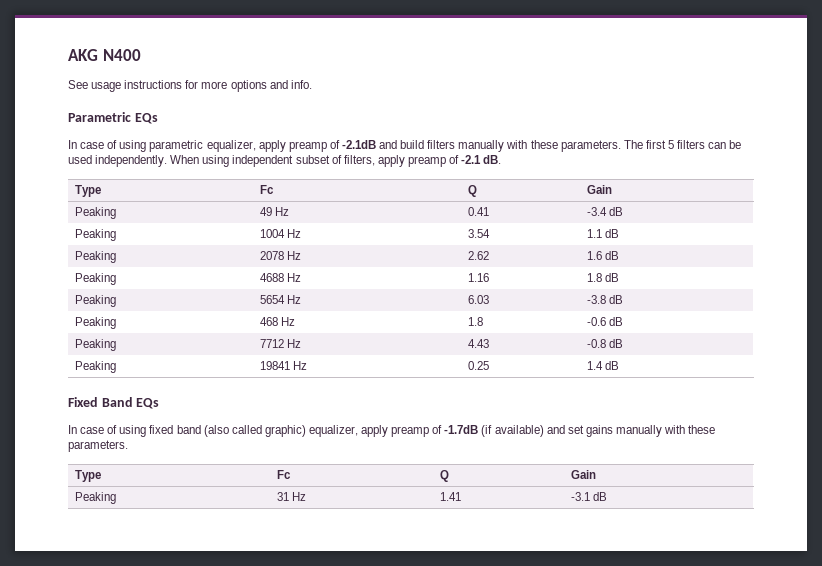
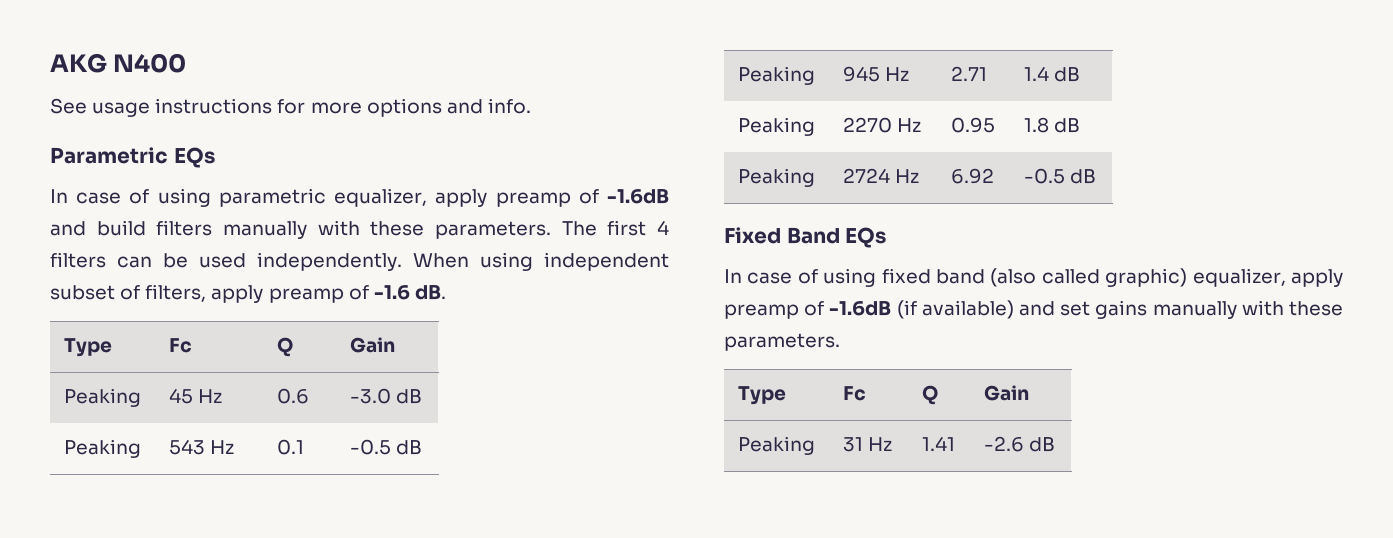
- In case of using parametric equalizer, apply preamp of -2.1dB and build filters manually with these parameters.
+ In case of using parametric equalizer, apply preamp of -1.6dB and build filters manually with these parameters.
- The first 5 filters can be used independently.
+ The first 4 filters can be used independently.
- When using independent subset of filters, apply preamp of -2.1 dB.
+ When using independent subset of filters, apply preamp of -1.6 dB.
- Peaking | 49 Hz | 0.41 | -3.4 dB
- Peaking | 1004 Hz | 3.54 | 1.1 dB
- Peaking | 2078 Hz | 2.62 | 1.6 dB
- Peaking | 4688 Hz | 1.16 | 1.8 dB
+ Peaking | 45 Hz | 0.6 | -3.0 dB
+ Peaking | 543 Hz | 0.1 | -0.5 dB
+ Peaking | 945 Hz | 2.71 | 1.4 dB
+ Peaking | 2270 Hz | 0.95 | 1.8 dB
- Peaking | 5654 Hz | 6.03 | -3.8 dB
- Peaking | 468 Hz | 1.8 | -0.6 dB
- Peaking | 7712 Hz | 4.43 | -0.8 dB
- Peaking | 19841 Hz | 0.25 | 1.4 dB
+ Peaking | 2724 Hz | 6.92 | -0.5 dB
- In case of using fixed band (also called graphic) equalizer, apply preamp of -1.7dB (if available) and set gains manually with these parameters.
+ In case of using fixed band (also called graphic) equalizer, apply preamp of -1.6dB (if available) and set gains manually with these parameters.
- Peaking | 31 Hz | 1.41 | -3.1 dB
+ Peaking | 31 Hz | 1.41 | -2.6 dB

